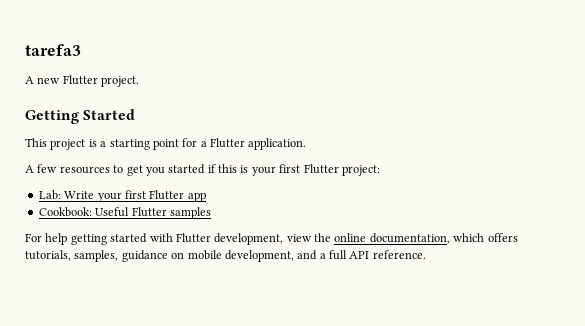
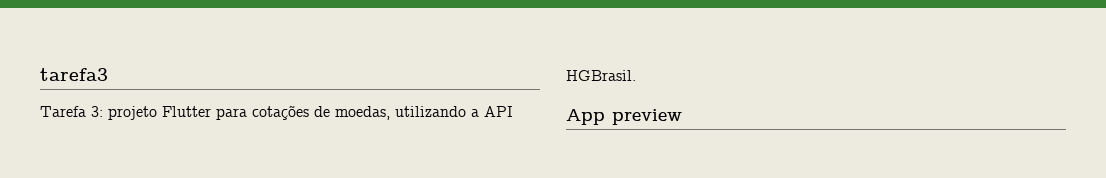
- A new Flutter project.
- Getting Started
- This project is a starting point for a Flutter application.
- A few resources to get you started if this is your first Flutter project:
- Lab: Write your first Flutter app
- Cookbook: Useful Flutter samples
- For help getting started with Flutter development, view the online documentation, which offers tutorials, samples, guidance on mobile development, and a full API reference.
+ Tarefa 3: projeto Flutter para cotações de moedas, utilizando a API HGBrasil.
+ App preview

